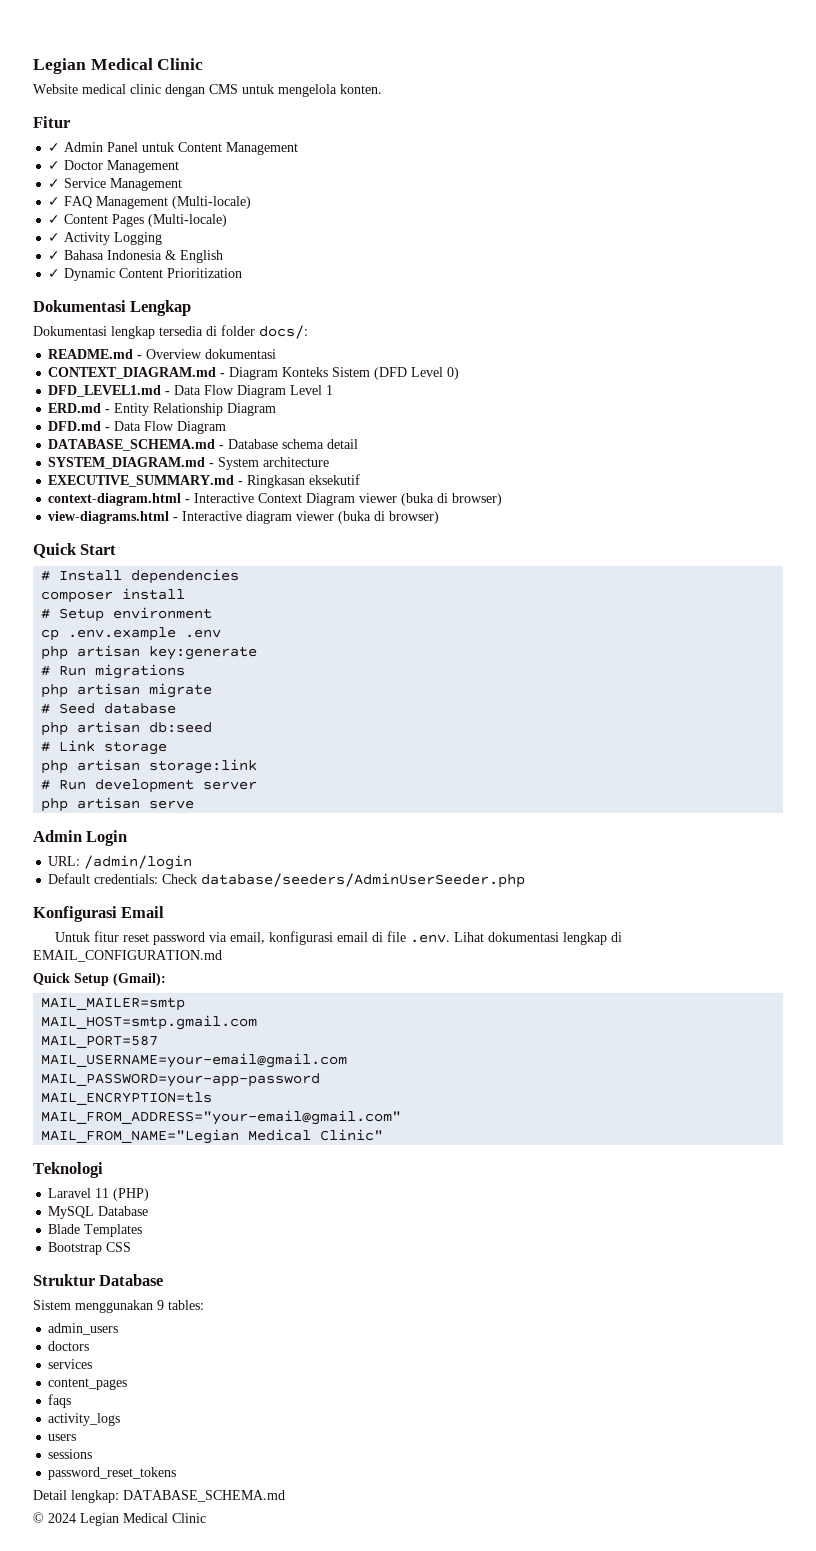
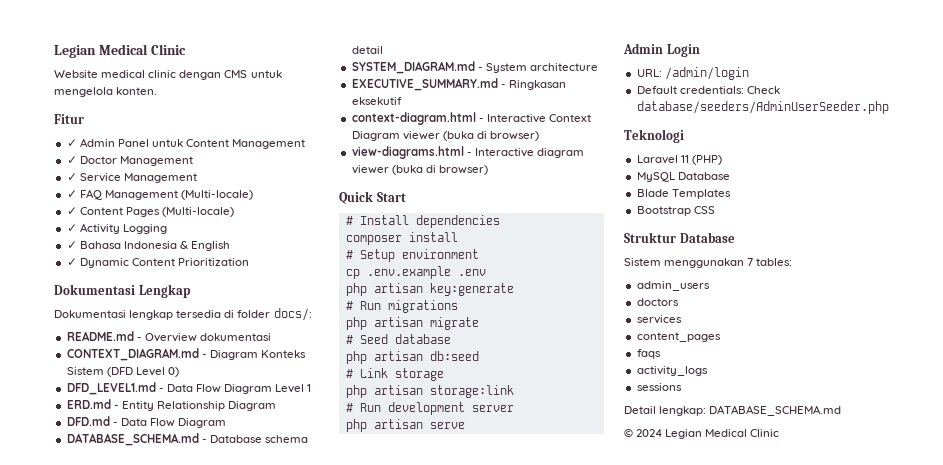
- Konfigurasi Email
- Untuk fitur reset password via email, konfigurasi email di file .env. Lihat dokumentasi lengkap di EMAIL_CONFIGURATION.md
- Quick Setup (Gmail):
- MAIL_MAILER=smtp
- MAIL_HOST=smtp.gmail.com
- MAIL_PORT=587
- MAIL_USERNAME=your-email@gmail.com
- MAIL_PASSWORD=your-app-password
- MAIL_ENCRYPTION=tls
- MAIL_FROM_ADDRESS="your-email@gmail.com"
- MAIL_FROM_NAME="Legian Medical Clinic"
- Sistem menggunakan 9 tables:
+ Sistem menggunakan 7 tables:
- users
- password_reset_tokens

